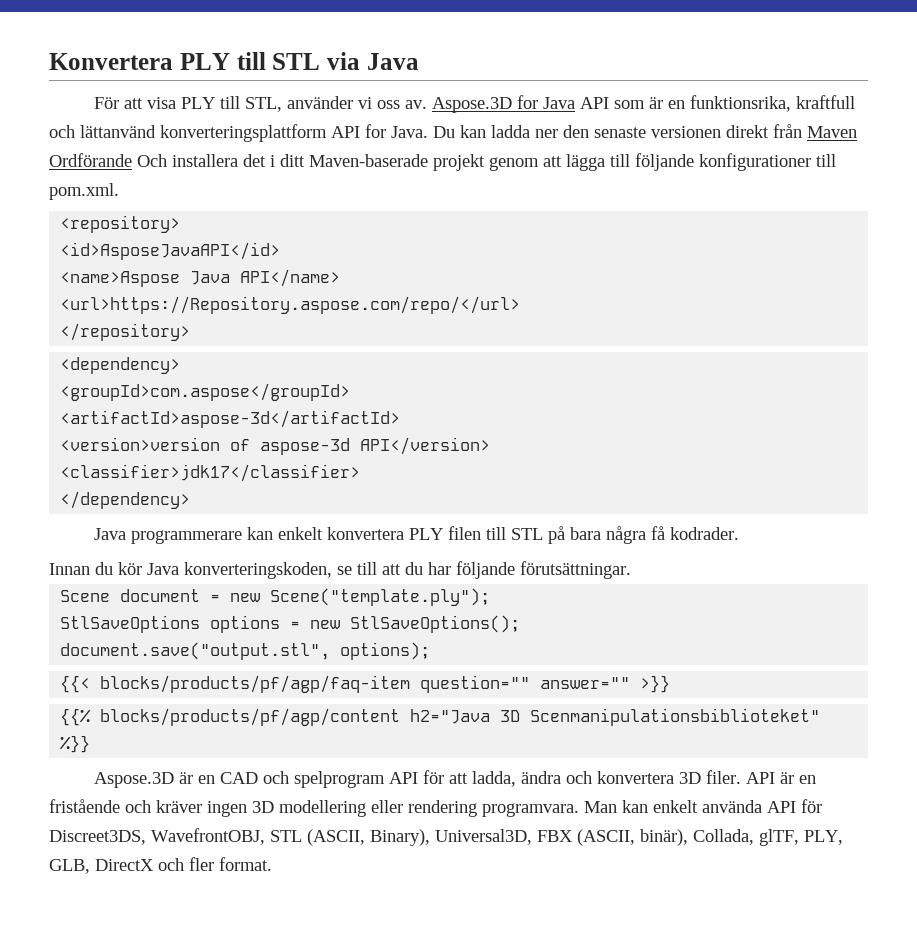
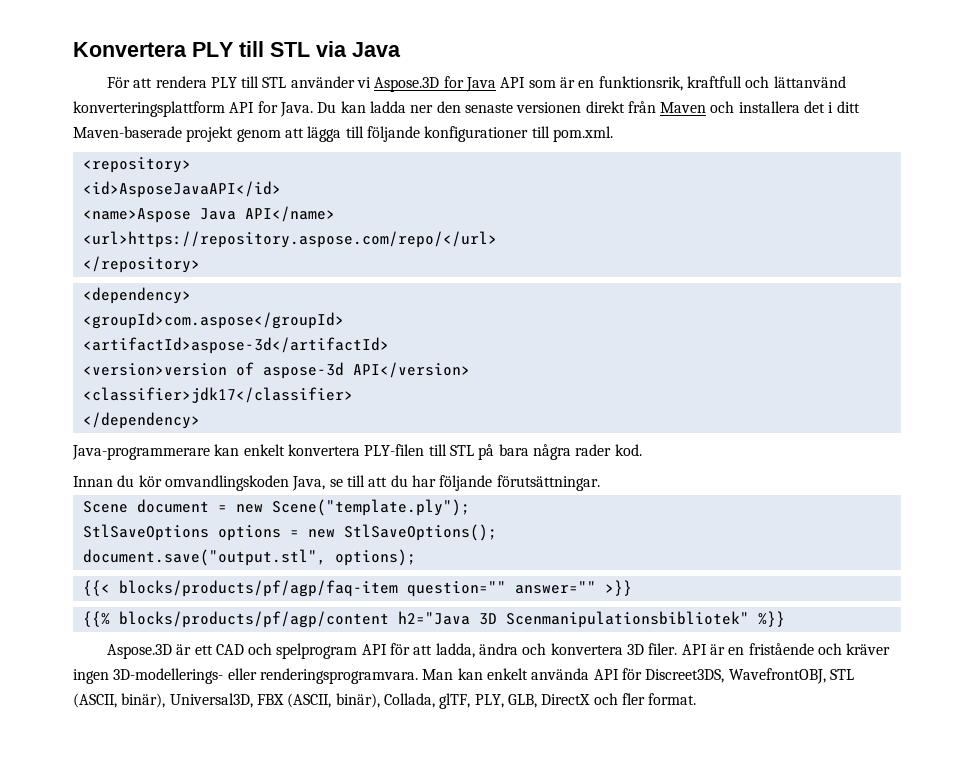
- För att visa PLY till STL, använder vi oss av. Aspose.3D for Java API som är en funktionsrika, kraftfull och lättanvänd konverteringsplattform API for Java.
+ För att rendera PLY till STL använder vi Aspose.3D for Java API som är en funktionsrik, kraftfull och lättanvänd konverteringsplattform API for Java.
- Du kan ladda ner den senaste versionen direkt från Maven Ordförande Och installera det i ditt Maven-baserade projekt genom att lägga till följande konfigurationer till pom.xml.
+ Du kan ladda ner den senaste versionen direkt från Maven och installera det i ditt Maven-baserade projekt genom att lägga till följande konfigurationer till pom.xml.
- <url>https://Repository.aspose.com/repo/</url>
+ <url>https://repository.aspose.com/repo/</url>
- Java programmerare kan enkelt konvertera PLY filen till STL på bara några få kodrader.
+ Java-programmerare kan enkelt konvertera PLY-filen till STL på bara några rader kod.
- Innan du kör Java konverteringskoden, se till att du har följande förutsättningar.
+ Innan du kör omvandlingskoden Java, se till att du har följande förutsättningar.
- {{% blocks/products/pf/agp/content h2="Java 3D Scenmanipulationsbiblioteket" %}}
+ {{% blocks/products/pf/agp/content h2="Java 3D Scenmanipulationsbibliotek" %}}
- Aspose.3D är en CAD och spelprogram API för att ladda, ändra och konvertera 3D filer.
+ Aspose.3D är ett CAD och spelprogram API för att ladda, ändra och konvertera 3D filer.
- API är en fristående och kräver ingen 3D modellering eller rendering programvara.
+ API är en fristående och kräver ingen 3D-modellerings- eller renderingsprogramvara.
- Man kan enkelt använda API för Discreet3DS, WavefrontOBJ, STL (ASCII, Binary), Universal3D, FBX (ASCII, binär), Collada, glTF, PLY, GLB, DirectX och fler format.
+ Man kan enkelt använda API för Discreet3DS, WavefrontOBJ, STL (ASCII, binär), Universal3D, FBX (ASCII, binär), Collada, glTF, PLY, GLB, DirectX och fler format.

